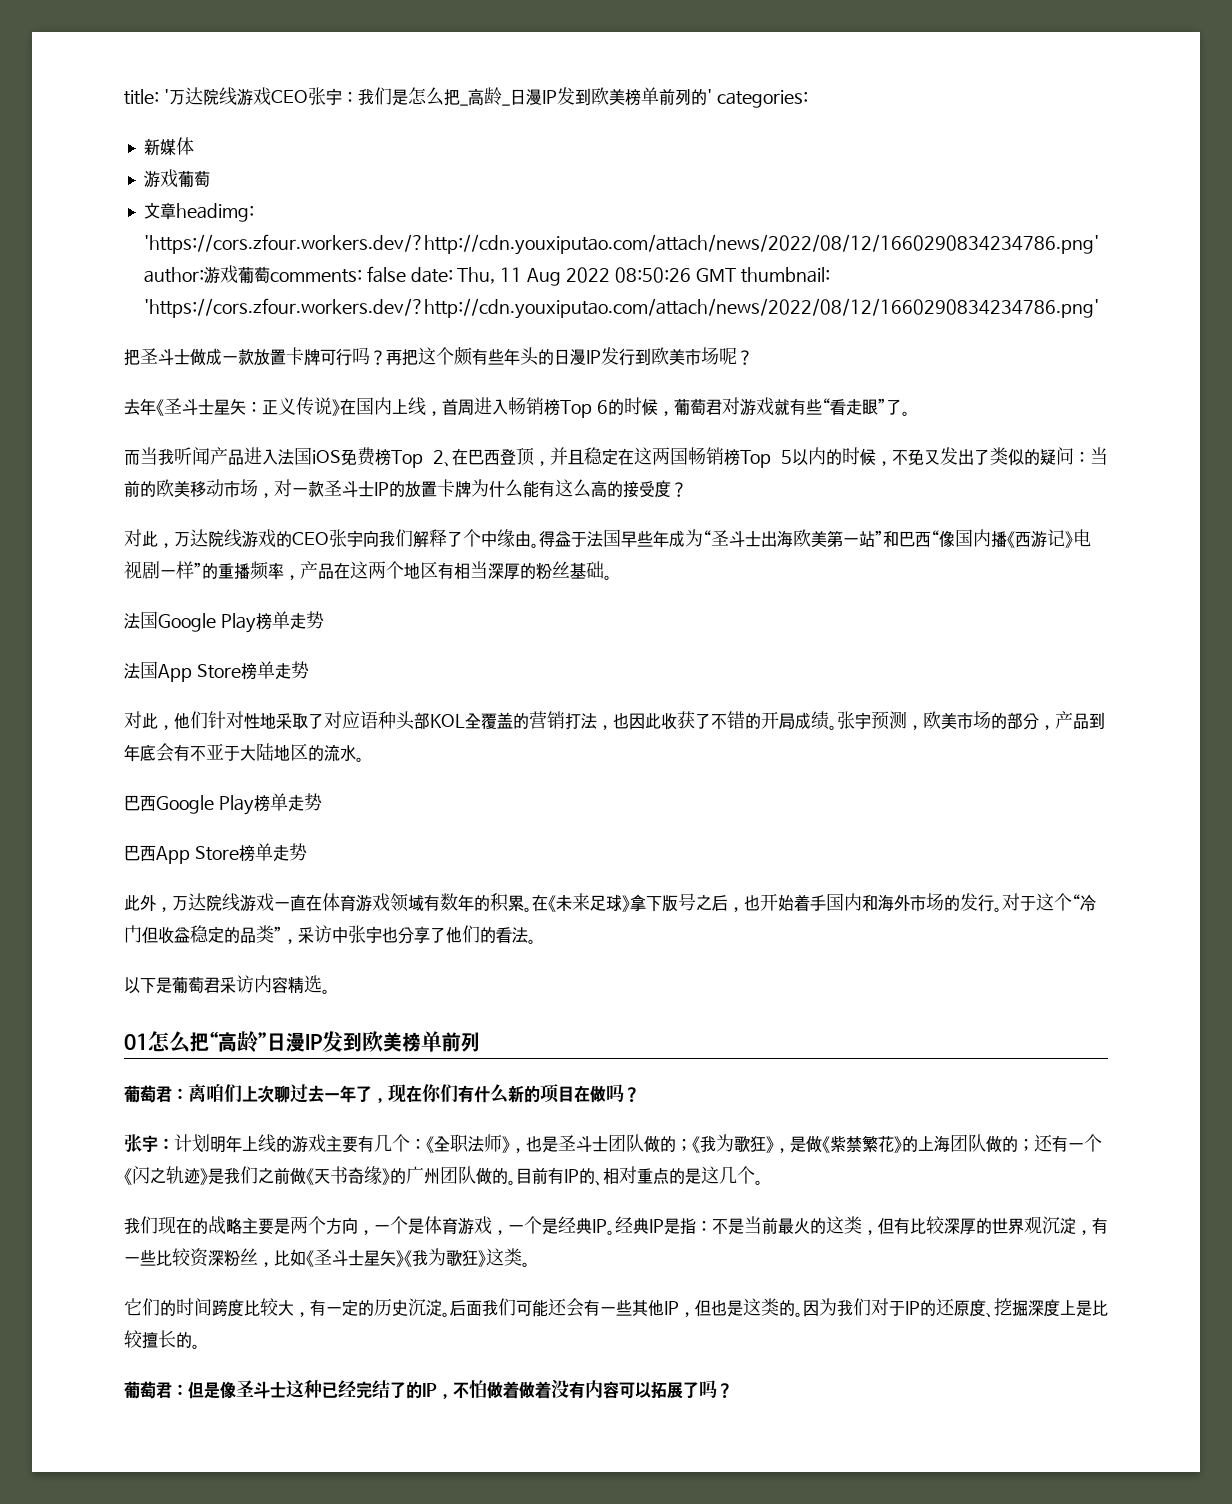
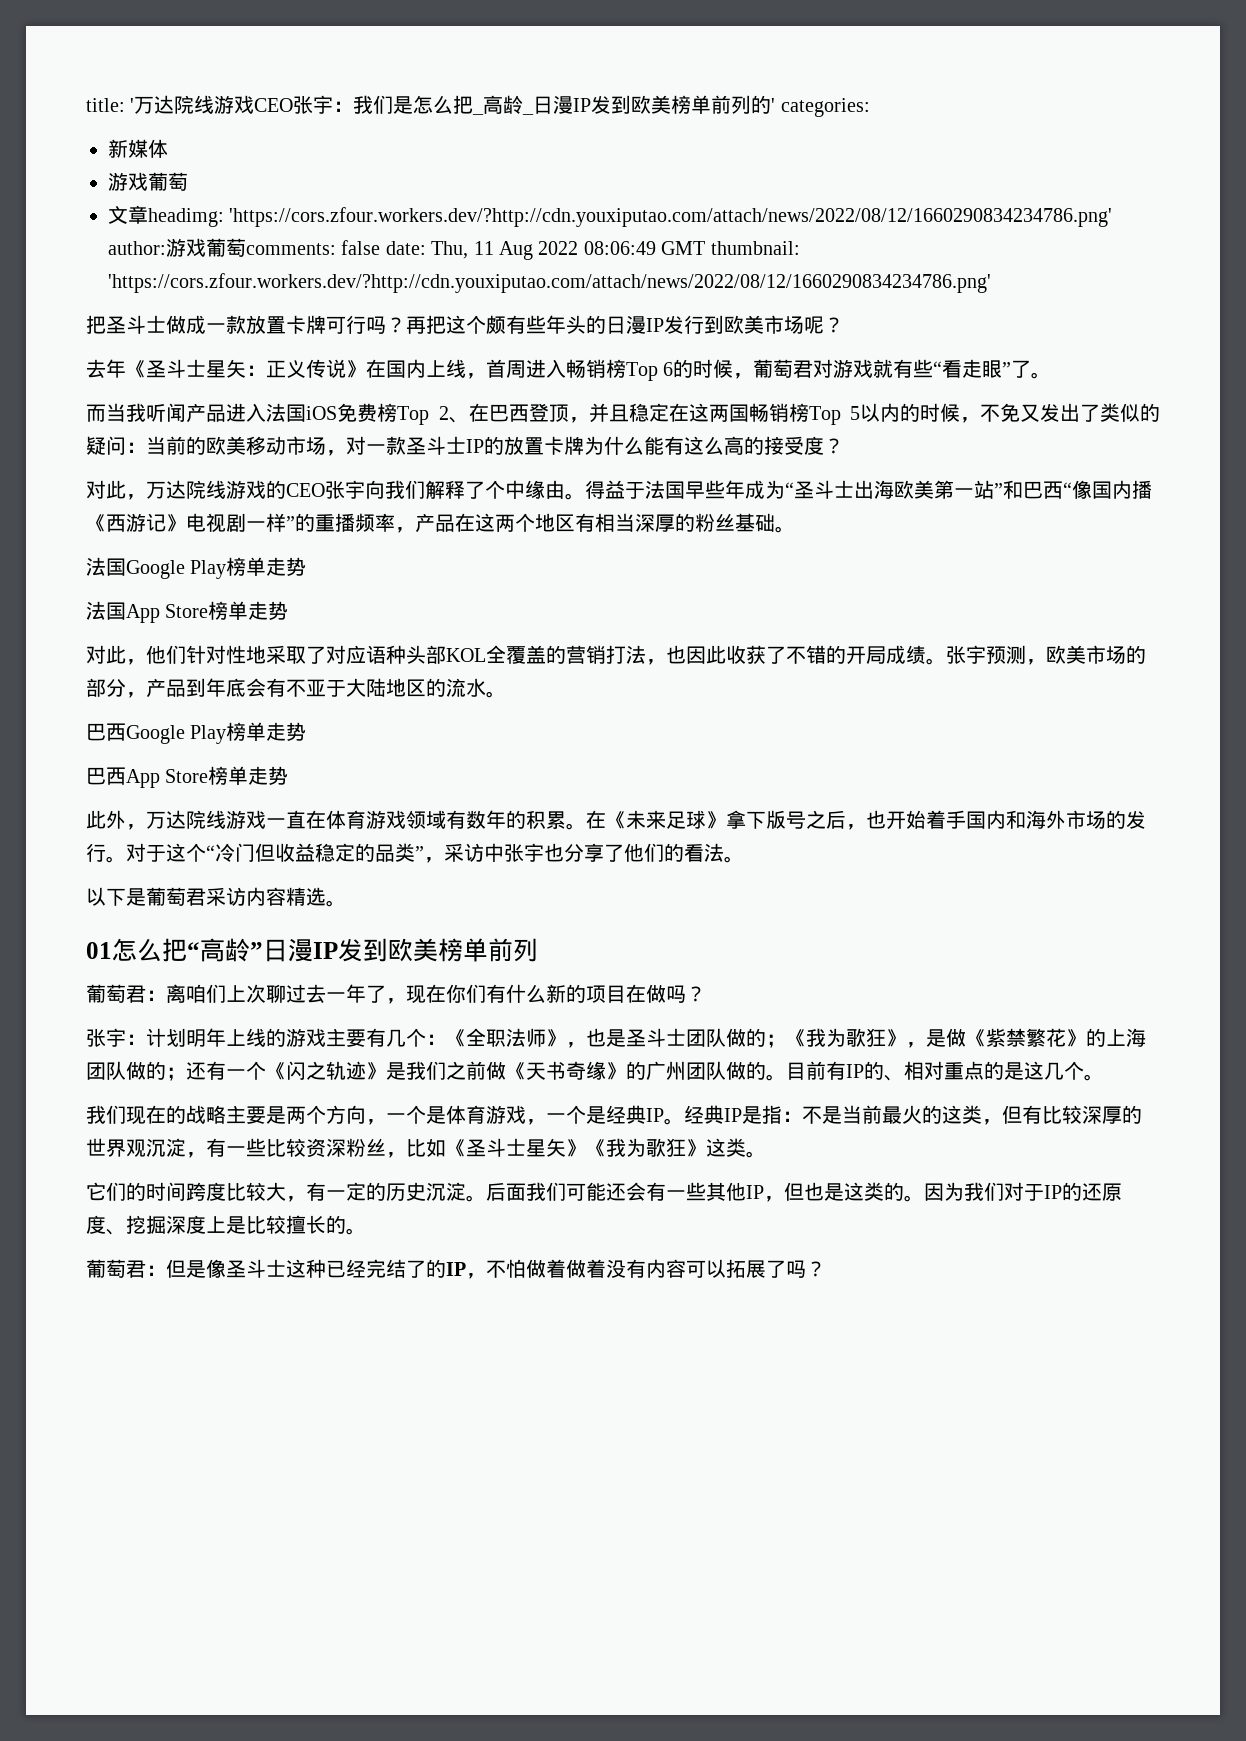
- 文章headimg: 'https://cors.zfour.workers.dev/?http://cdn.youxiputao.com/attach/news/2022/08/12/1660290834234786.png' author:游戏葡萄comments: false date: Thu, 11 Aug 2022 08:50:26 GMT thumbnail: 'https://cors.zfour.workers.dev/?http://cdn.youxiputao.com/attach/news/2022/08/12/1660290834234786.png'
+ 文章headimg: 'https://cors.zfour.workers.dev/?http://cdn.youxiputao.com/attach/news/2022/08/12/1660290834234786.png' author:游戏葡萄comments: false date: Thu, 11 Aug 2022 08:06:49 GMT thumbnail: 'https://cors.zfour.workers.dev/?http://cdn.youxiputao.com/attach/news/2022/08/12/1660290834234786.png'

